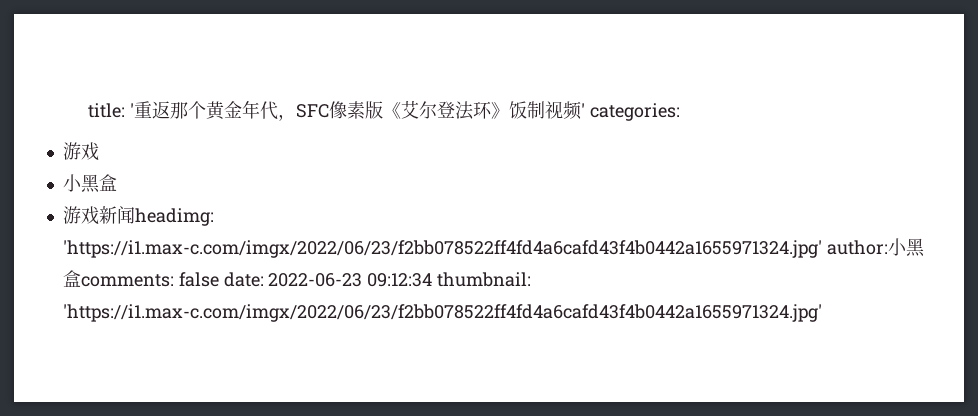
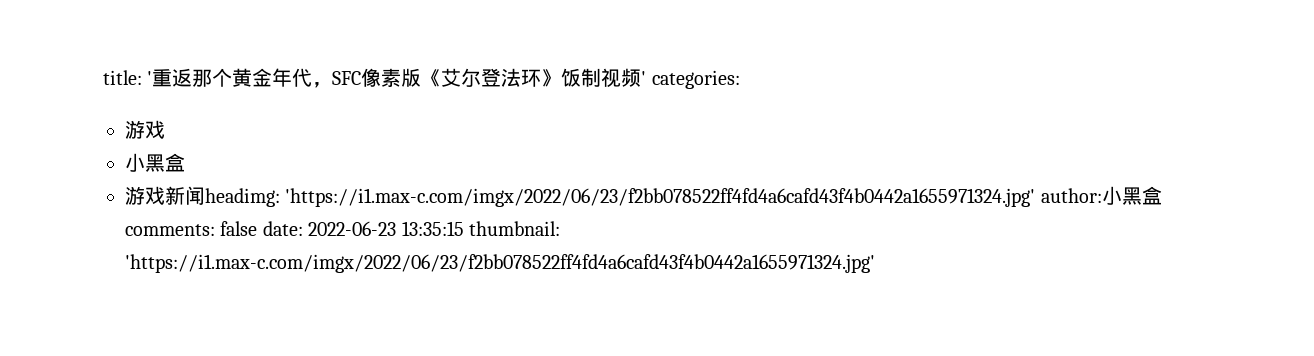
- 游戏新闻headimg: 'https://i1.max-c.com/imgx/2022/06/23/f2bb078522ff4fd4a6cafd43f4b0442a1655971324.jpg' author:小黑盒comments: false date: 2022-06-23 09:12:34 thumbnail: 'https://i1.max-c.com/imgx/2022/06/23/f2bb078522ff4fd4a6cafd43f4b0442a1655971324.jpg'
+ 游戏新闻headimg: 'https://i1.max-c.com/imgx/2022/06/23/f2bb078522ff4fd4a6cafd43f4b0442a1655971324.jpg' author:小黑盒comments: false date: 2022-06-23 13:35:15 thumbnail: 'https://i1.max-c.com/imgx/2022/06/23/f2bb078522ff4fd4a6cafd43f4b0442a1655971324.jpg'

